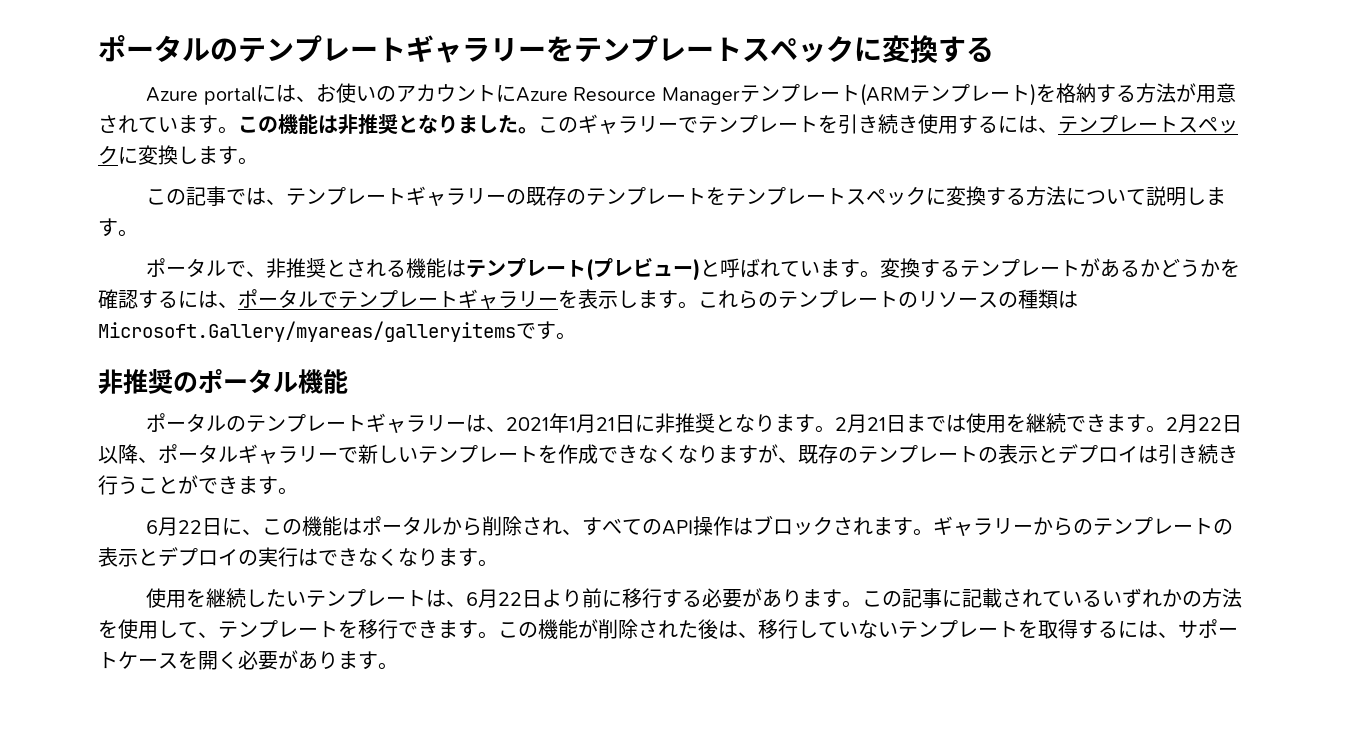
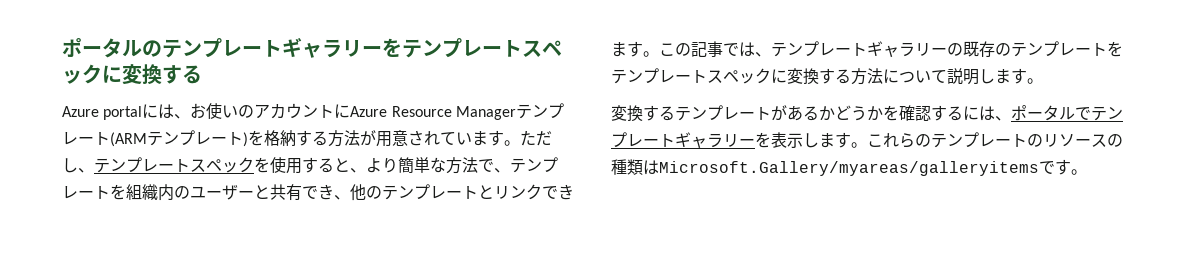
- この機能は非推奨となりました。このギャラリーでテンプレートを引き続き使用するには、テンプレートスペックに変換します。
- この記事では、テンプレートギャラリーの既存のテンプレートをテンプレートスペックに変換する方法について説明します。
+ ただし、テンプレートスペックを使用すると、より簡単な方法で、テンプレートを組織内のユーザーと共有でき、他のテンプレートとリンクできます。この記事では、テンプレートギャラリーの既存のテンプレートをテンプレートスペックに変換する方法について説明します。
- ポータルで、非推奨とされる機能はテンプレート(プレビュー)と呼ばれています。
- 非推奨のポータル機能
- ポータルのテンプレートギャラリーは、2021年1月21日に非推奨となります。2月21日までは使用を継続できます。2月22日以降、ポータルギャラリーで新しいテンプレートを作成できなくなりますが、既存のテンプレートの表示とデプロイは引き続き行うことができます。
- 6月22日に、この機能はポータルから削除され、すべてのAPI操作はブロックされます。ギャラリーからのテンプレートの表示とデプロイの実行はできなくなります。
- 使用を継続したいテンプレートは、6月22日より前に移行する必要があります。この記事に記載されているいずれかの方法を使用して、テンプレートを移行できます。この機能が削除された後は、移行していないテンプレートを取得するには、サポートケースを開く必要があります。

